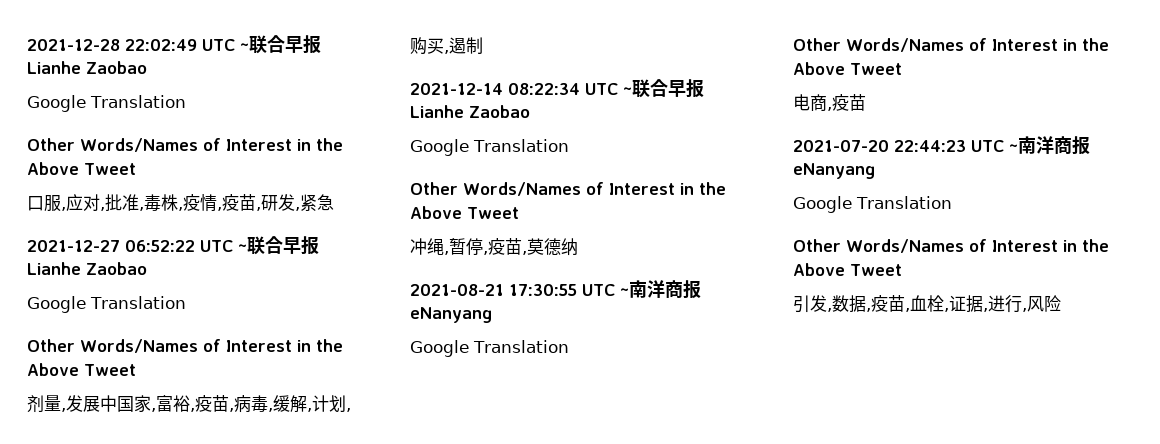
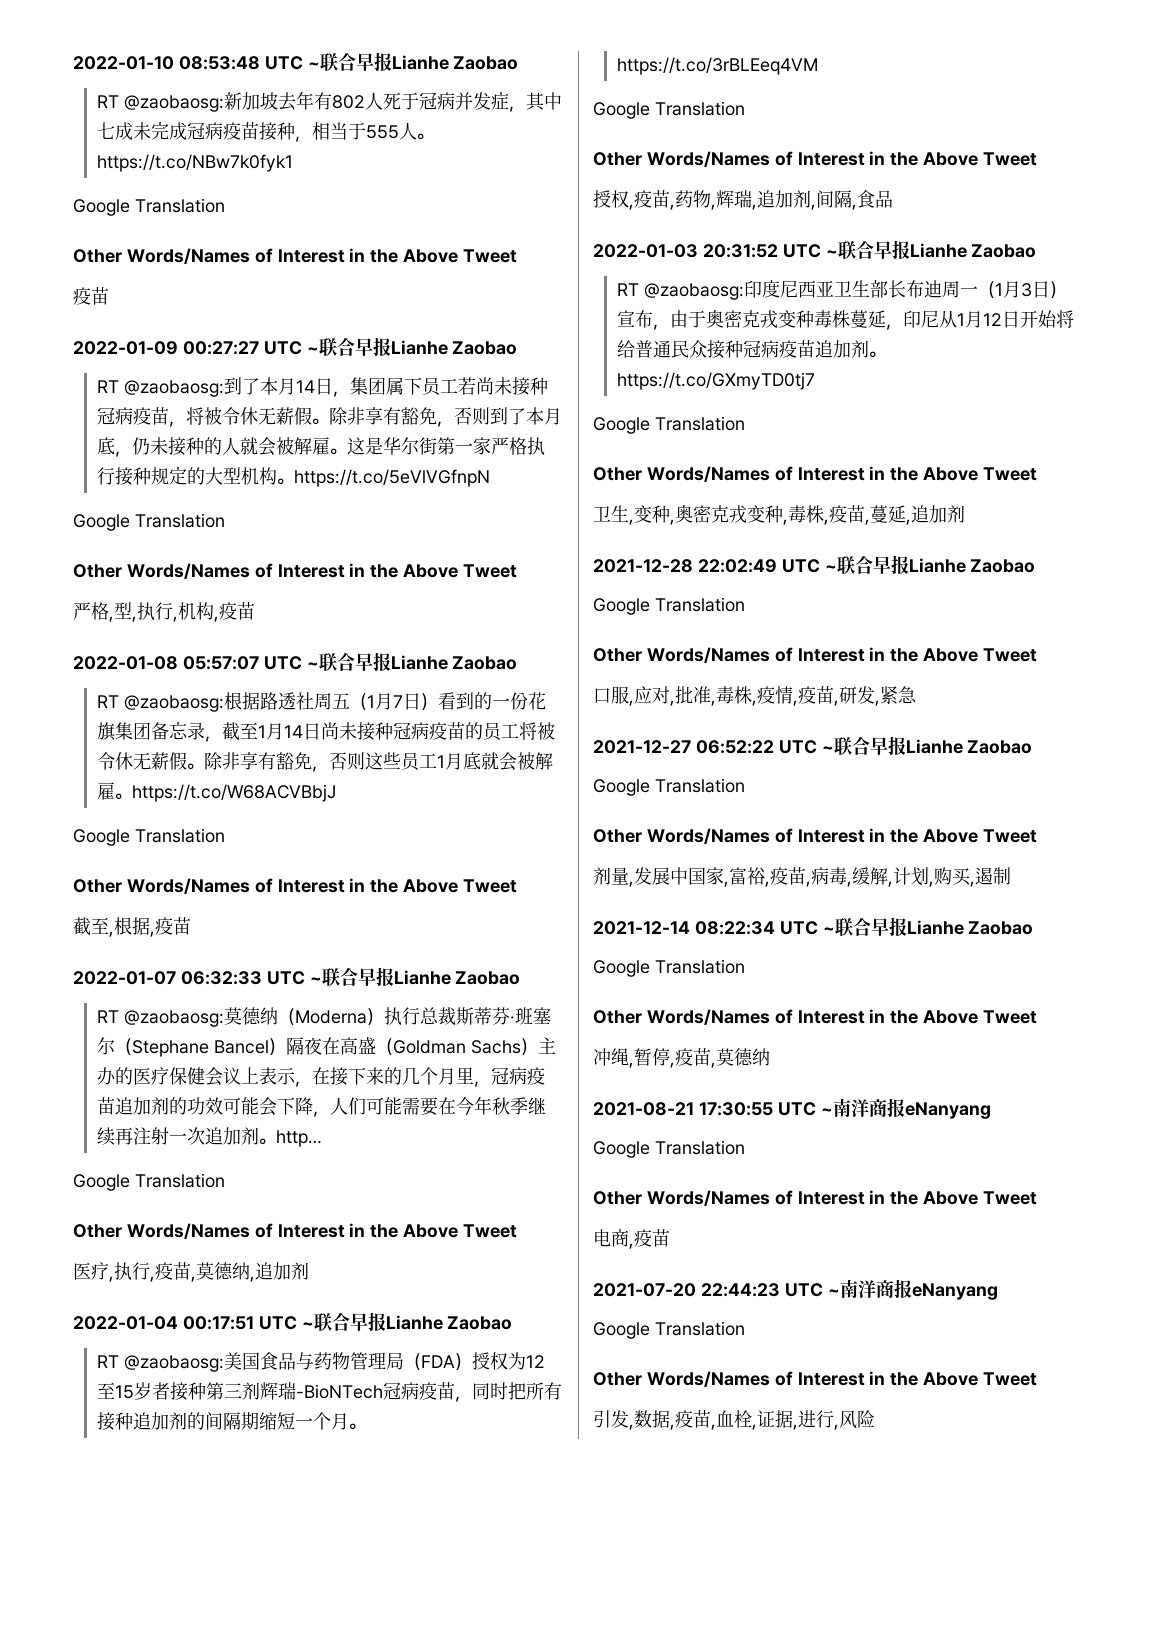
+ 2022-01-10 08:53:48 UTC ~联合早报Lianhe Zaobao
+ RT @zaobaosg:新加坡去年有802人死于冠病并发症，其中七成未完成冠病疫苗接种，相当于555人。https://t.co/NBw7k0fyk1
+ Google Translation
+ Other Words/Names of Interest in the Above Tweet
+ 疫苗
+ 2022-01-09 00:27:27 UTC ~联合早报Lianhe Zaobao
+ RT @zaobaosg:到了本月14日，集团属下员工若尚未接种冠病疫苗，将被令休无薪假。除非享有豁免，否则到了本月底，仍未接种的人就会被解雇。这是华尔街第一家严格执行接种规定的大型机构。https://t.co/5eVlVGfnpN
+ Google Translation
+ Other Words/Names of Interest in the Above Tweet
+ 严格,型,执行,机构,疫苗
+ 2022-01-08 05:57:07 UTC ~联合早报Lianhe Zaobao
+ RT @zaobaosg:根据路透社周五（1月7日）看到的一份花旗集团备忘录，截至1月14日尚未接种冠病疫苗的员工将被令休无薪假。除非享有豁免，否则这些员工1月底就会被解雇。https://t.co/W68ACVBbjJ
+ Google Translation
+ Other Words/Names of Interest in the Above Tweet
+ 截至,根据,疫苗
+ 2022-01-07 06:32:33 UTC ~联合早报Lianhe Zaobao
+ RT @zaobaosg:莫德纳（Moderna）执行总裁斯蒂芬·班塞尔（Stephane Bancel）隔夜在高盛（Goldman Sachs）主办的医疗保健会议上表示，在接下来的几个月里，冠病疫苗追加剂的功效可能会下降，人们可能需要在今年秋季继续再注射一次追加剂。http…
+ Google Translation
+ Other Words/Names of Interest in the Above Tweet
+ 医疗,执行,疫苗,莫德纳,追加剂
+ 2022-01-04 00:17:51 UTC ~联合早报Lianhe Zaobao
+ RT @zaobaosg:美国食品与药物管理局（FDA）授权为12至15岁者接种第三剂辉瑞-BioNTech冠病疫苗，同时把所有接种追加剂的间隔期缩短一个月。https://t.co/3rBLEeq4VM
+ Google Translation
+ Other Words/Names of Interest in the Above Tweet
+ 授权,疫苗,药物,辉瑞,追加剂,间隔,食品
+ 2022-01-03 20:31:52 UTC ~联合早报Lianhe Zaobao
+ RT @zaobaosg:印度尼西亚卫生部长布迪周一（1月3日）宣布，由于奥密克戎变种毒株蔓延，印尼从1月12日开始将给普通民众接种冠病疫苗追加剂。https://t.co/GXmyTD0tj7
+ Google Translation
+ Other Words/Names of Interest in the Above Tweet
+ 卫生,变种,奥密克戎变种,毒株,疫苗,蔓延,追加剂

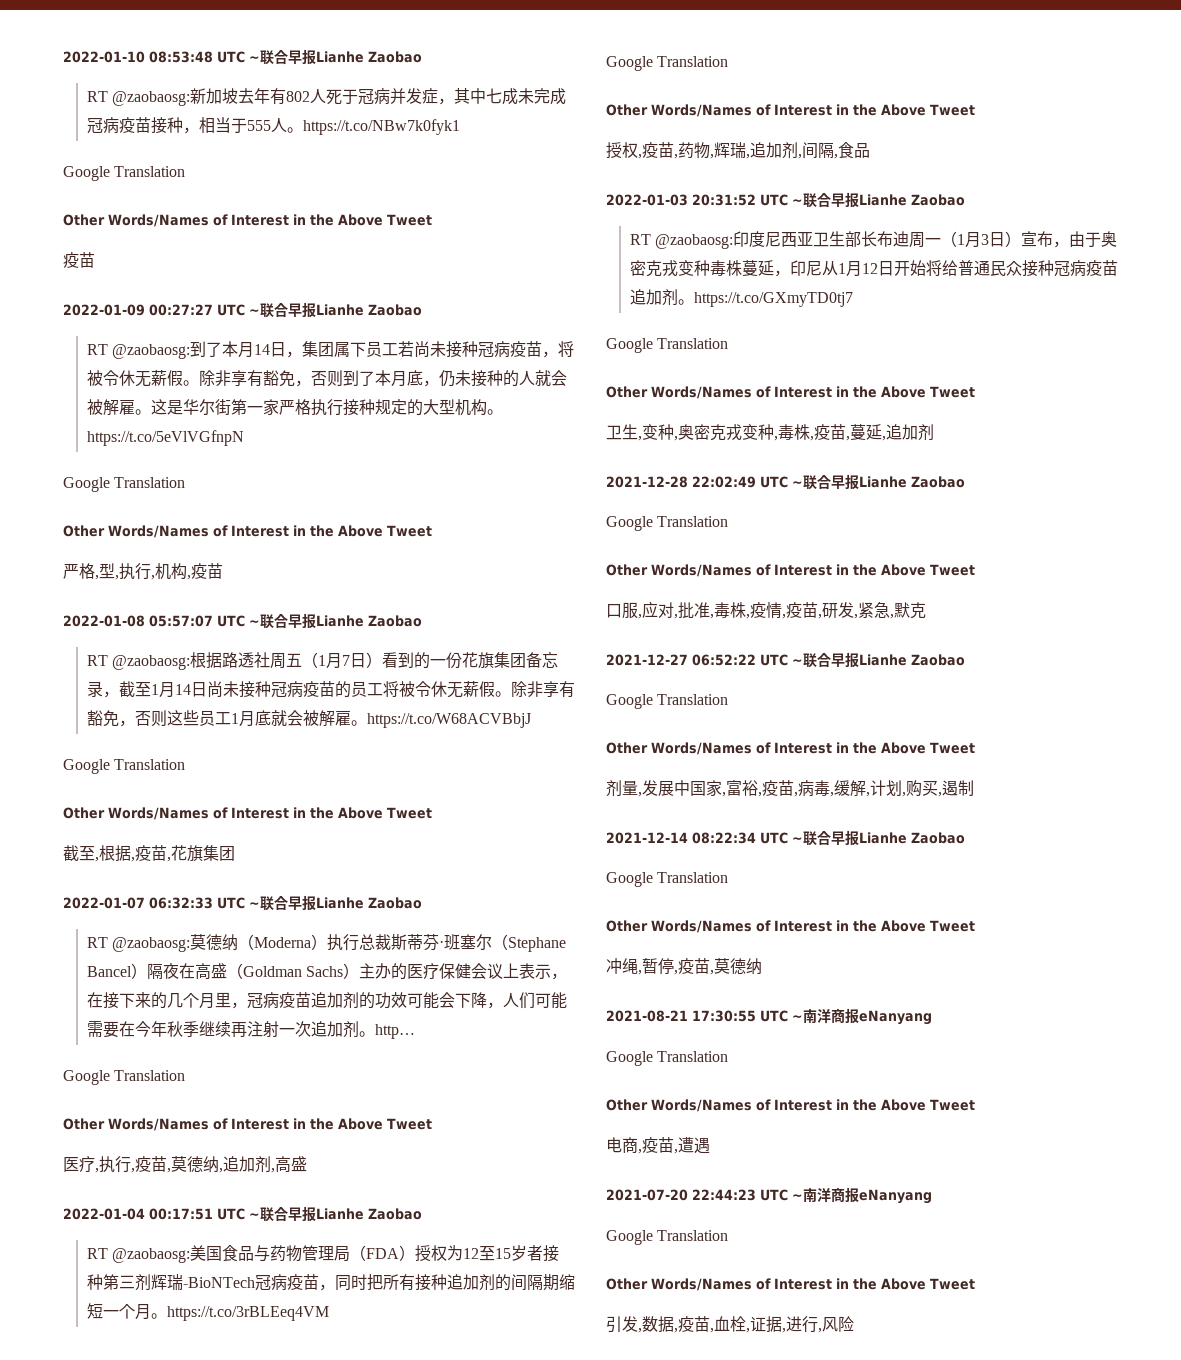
- 截至,根据,疫苗
+ 截至,根据,疫苗,花旗集团
- 医疗,执行,疫苗,莫德纳,追加剂
+ 医疗,执行,疫苗,莫德纳,追加剂,高盛
- 口服,应对,批准,毒株,疫情,疫苗,研发,紧急
+ 口服,应对,批准,毒株,疫情,疫苗,研发,紧急,默克
- 电商,疫苗
+ 电商,疫苗,遭遇

